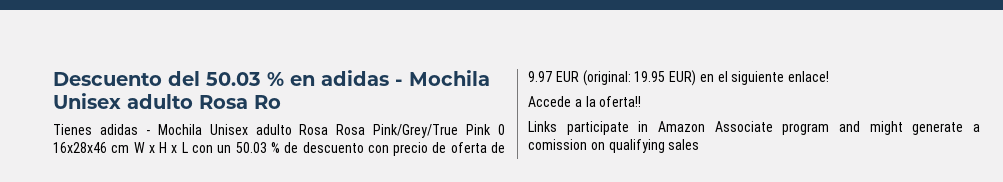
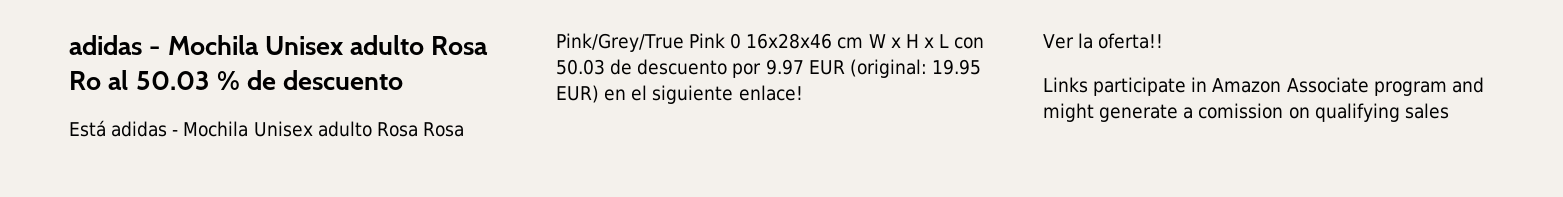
- Descuento del 50.03 % en adidas - Mochila Unisex adulto Rosa Ro
- Tienes adidas - Mochila Unisex adulto Rosa Rosa Pink/Grey/True Pink 0 16x28x46 cm W x H x L con un 50.03 % de descuento con precio de oferta de 9.97 EUR (original: 19.95 EUR) en el siguiente enlace!
+ adidas - Mochila Unisex adulto Rosa Ro al 50.03 % de descuento
+ Está adidas - Mochila Unisex adulto Rosa Rosa Pink/Grey/True Pink 0 16x28x46 cm W x H x L con 50.03 de descuento por 9.97 EUR (original: 19.95 EUR) en el siguiente enlace!
- Accede a la oferta!!
+ Ver la oferta!!

